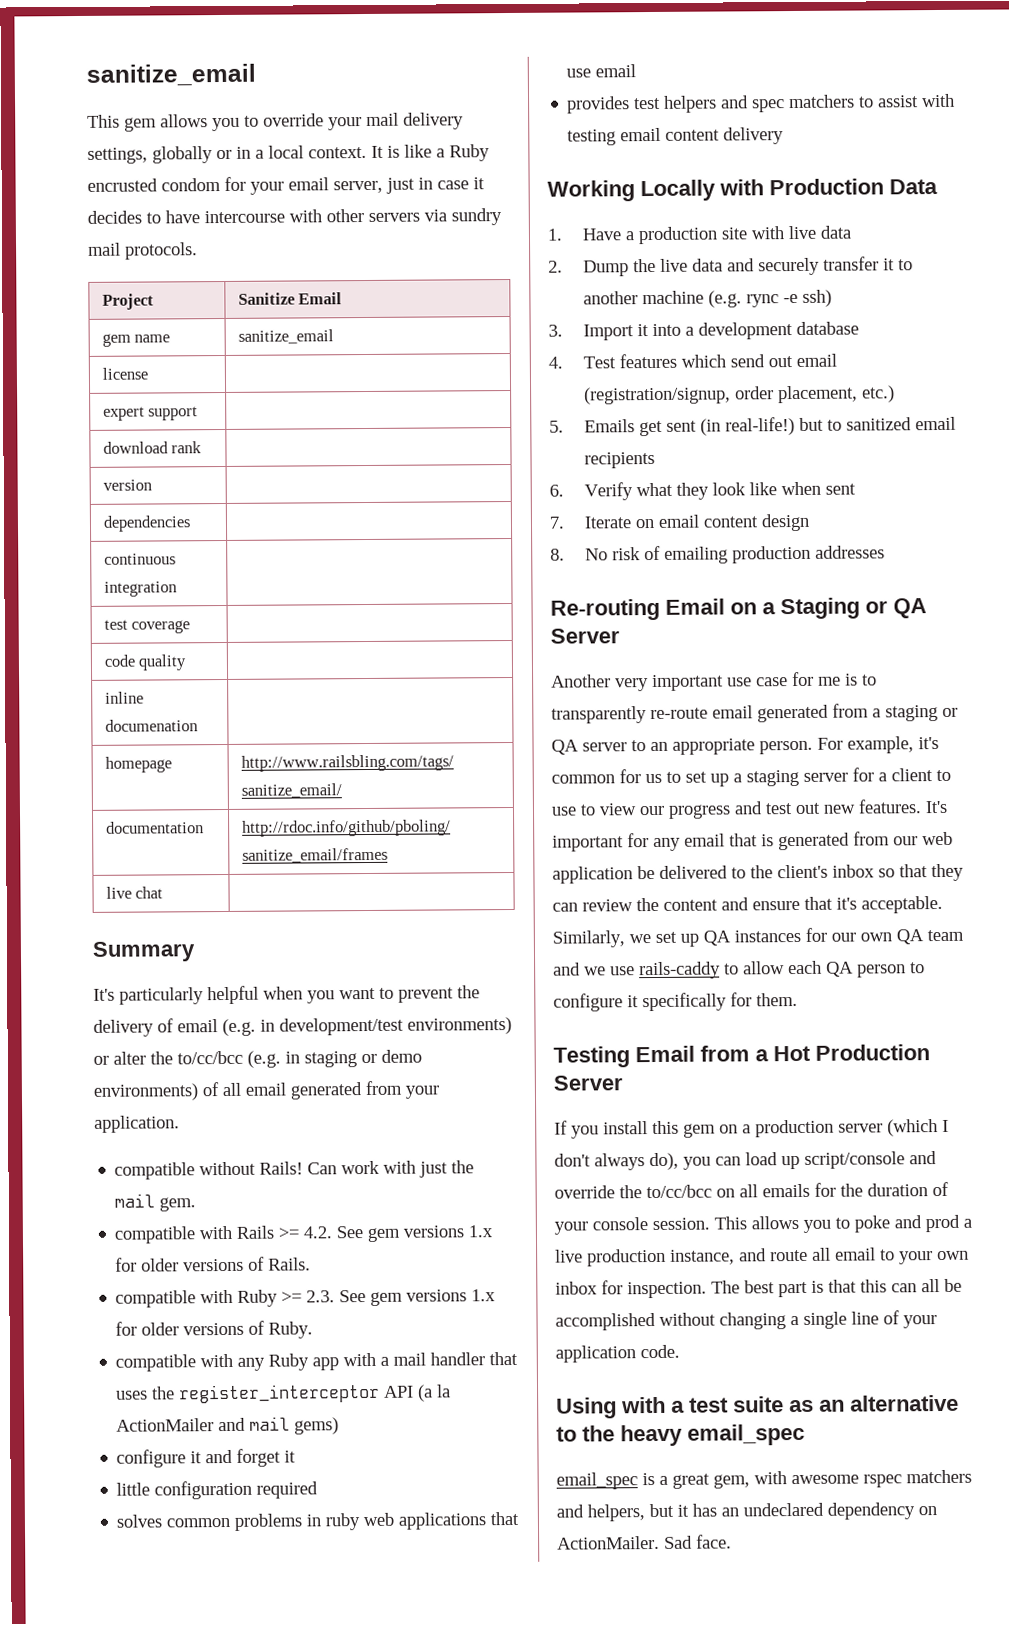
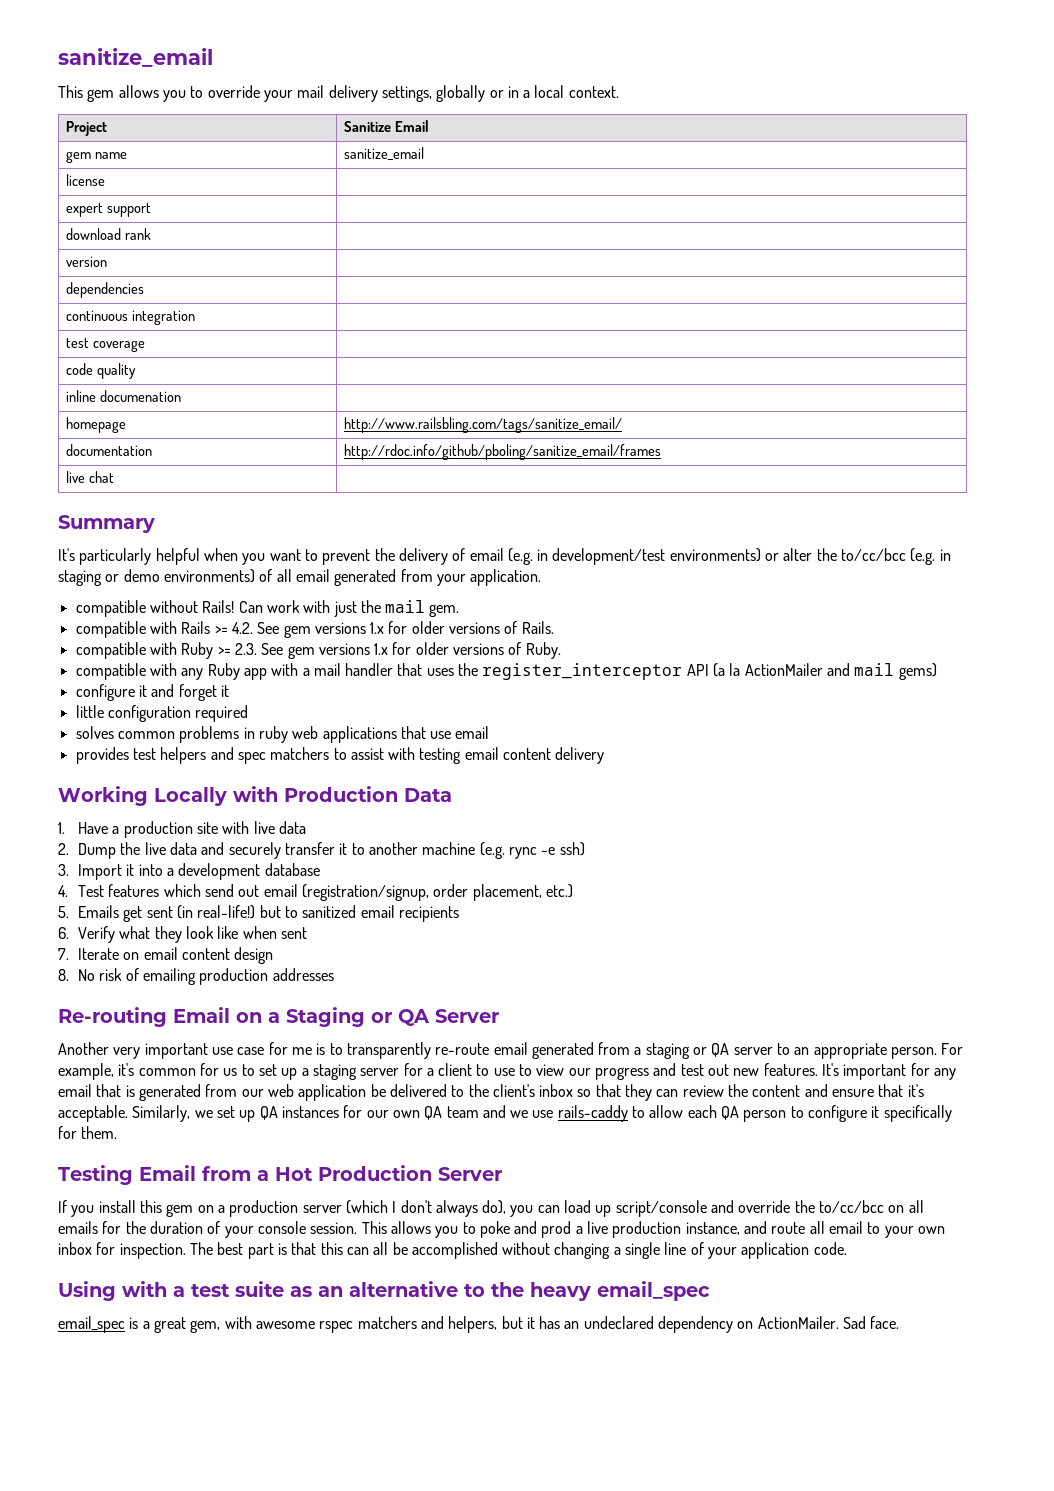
- It is like a Ruby encrusted condom for your email server, just in case it decides to have intercourse with other servers via sundry mail protocols.

